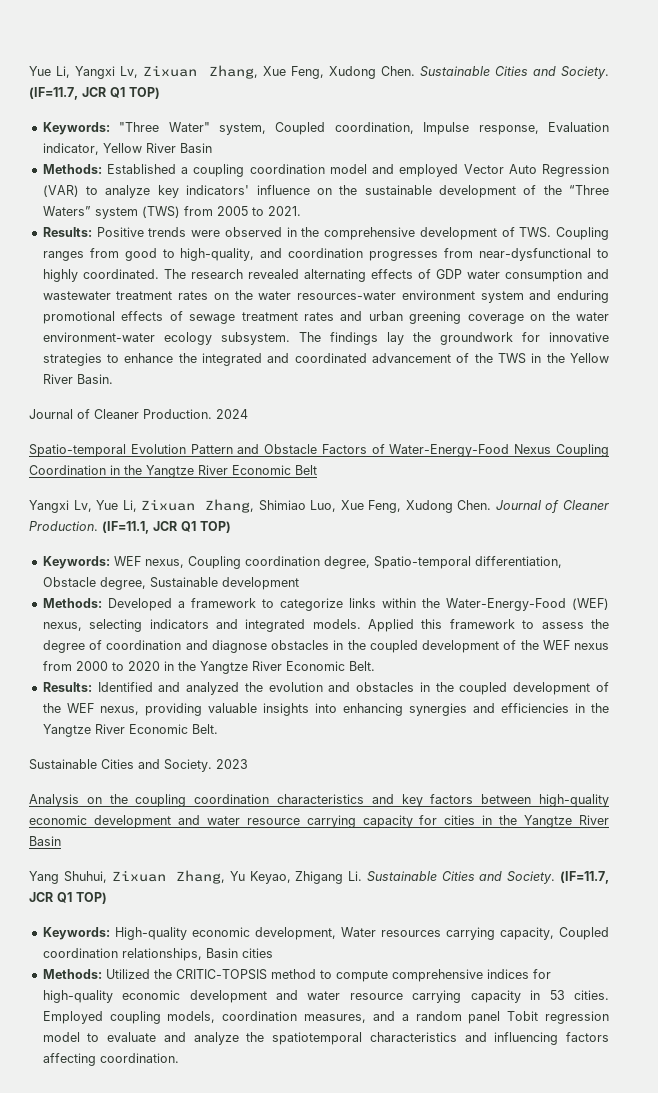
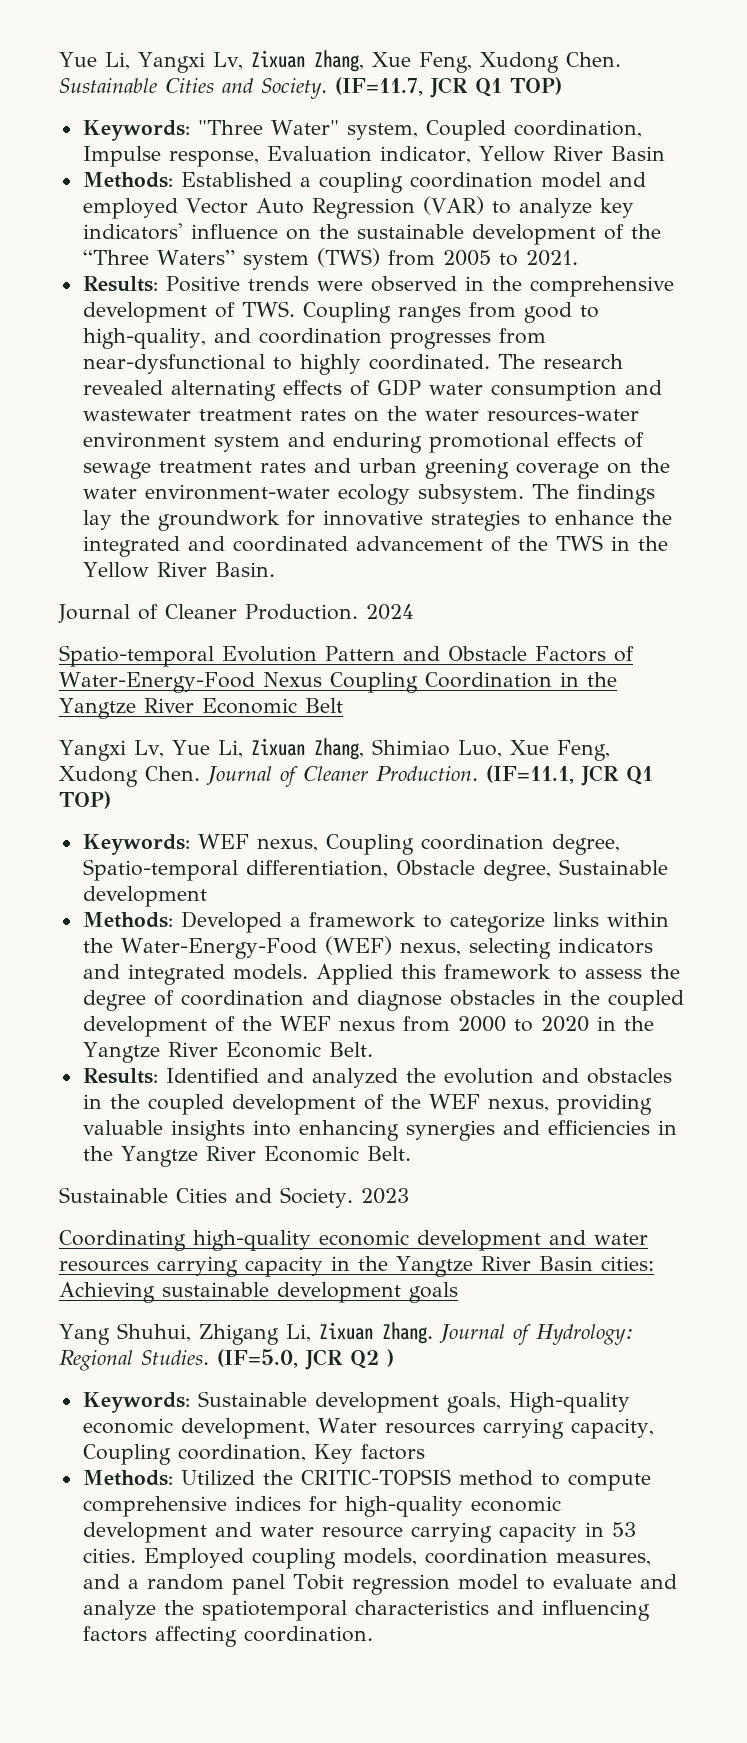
- Analysis on the coupling coordination characteristics and key factors between high-quality economic development and water resource carrying capacity for cities in the Yangtze River Basin
- Yang Shuhui, Zixuan Zhang, Yu Keyao, Zhigang Li. Sustainable Cities and Society. (IF=11.7, JCR Q1 TOP)
- Keywords: High-quality economic development, Water resources carrying capacity, Coupled coordination relationships, Basin cities
+ Coordinating high-quality economic development and water resources carrying capacity in the Yangtze River Basin cities: Achieving sustainable development goals
+ Yang Shuhui, Zhigang Li, Zixuan Zhang. Journal of Hydrology: Regional Studies. (IF=5.0, JCR Q2 )
+ Keywords: Sustainable development goals, High-quality economic development, Water resources carrying capacity, Coupling coordination, Key factors

